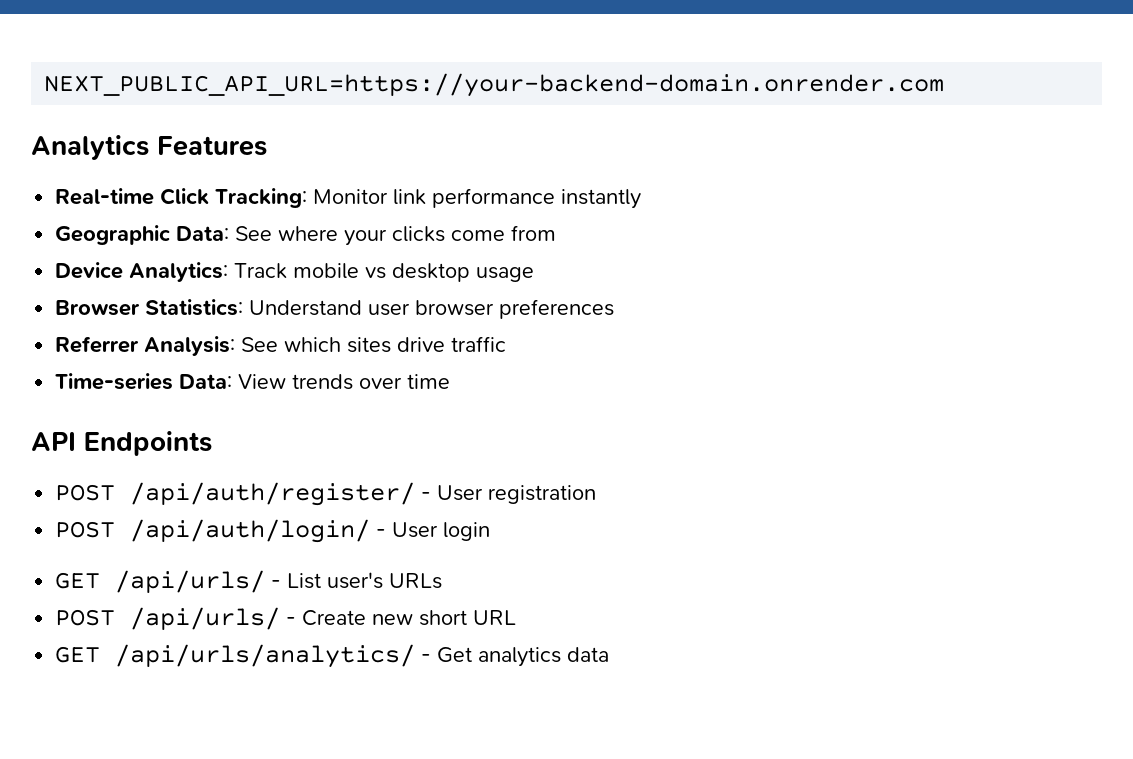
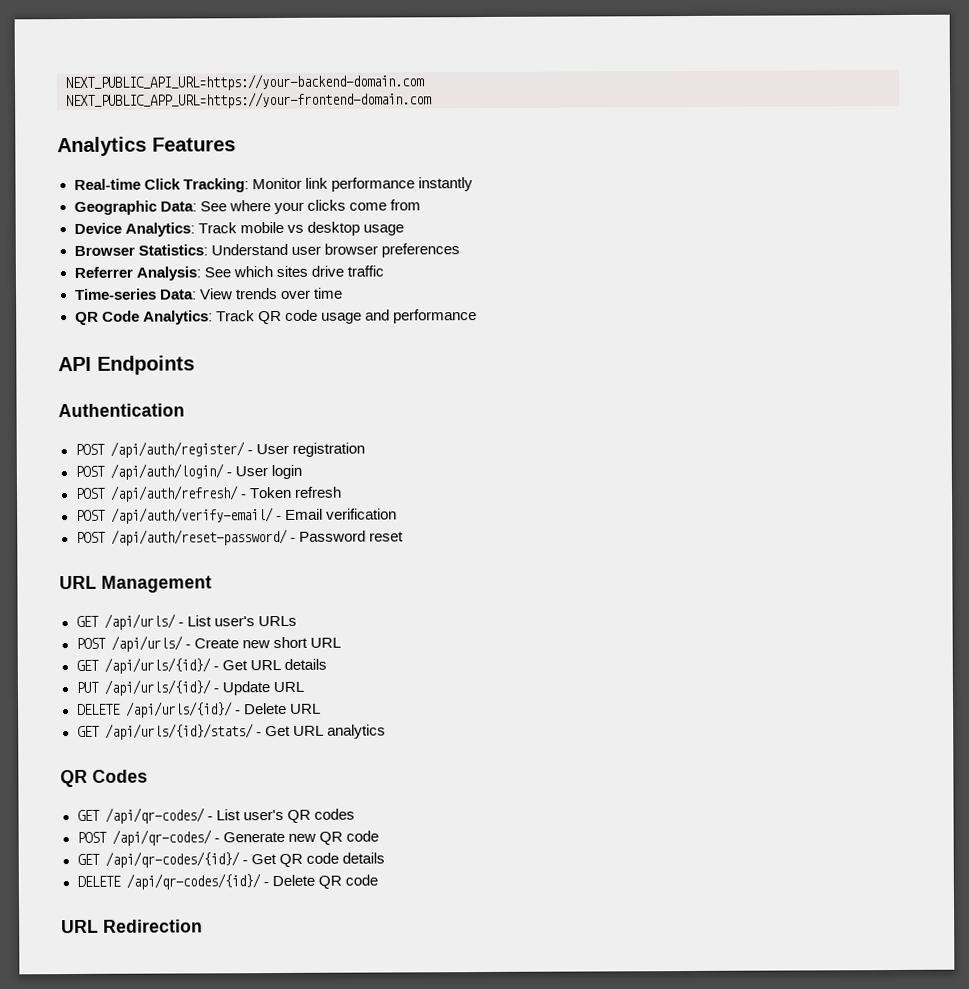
- NEXT_PUBLIC_API_URL=https://your-backend-domain.onrender.com
+ NEXT_PUBLIC_API_URL=https://your-backend-domain.com
+ NEXT_PUBLIC_APP_URL=https://your-frontend-domain.com
+ QR Code Analytics: Track QR code usage and performance
+ Authentication
+ POST /api/auth/refresh/ - Token refresh
+ POST /api/auth/verify-email/ - Email verification
+ POST /api/auth/reset-password/ - Password reset
+ URL Management
- GET /api/urls/analytics/ - Get analytics data
+ GET /api/urls/{id}/ - Get URL details
+ PUT /api/urls/{id}/ - Update URL
+ DELETE /api/urls/{id}/ - Delete URL
+ GET /api/urls/{id}/stats/ - Get URL analytics
+ QR Codes
+ GET /api/qr-codes/ - List user's QR codes
+ POST /api/qr-codes/ - Generate new QR code
+ GET /api/qr-codes/{id}/ - Get QR code details
+ DELETE /api/qr-codes/{id}/ - Delete QR code
+ URL Redirection

